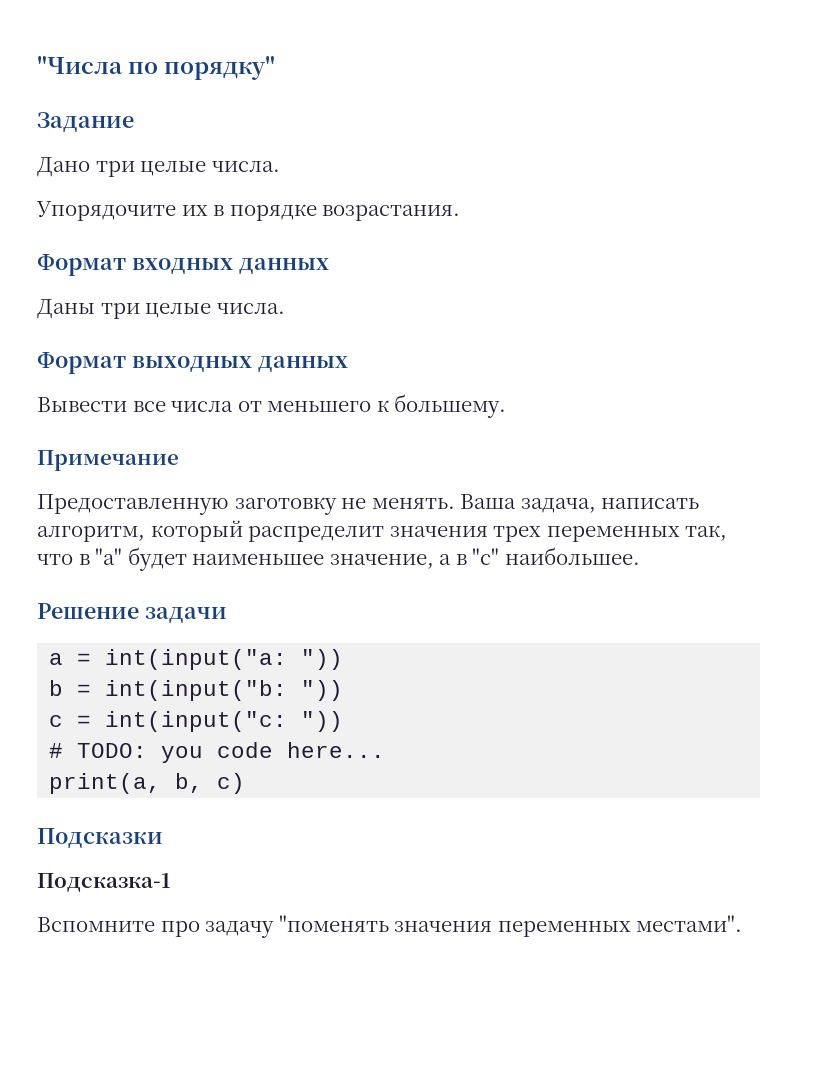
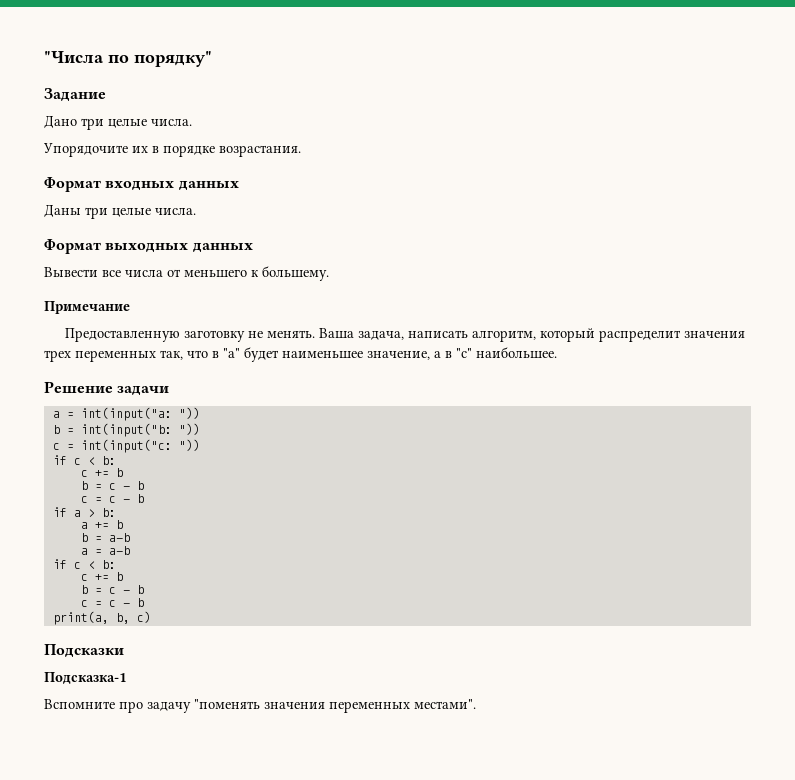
  c = int(input("c: "))
- # TODO: you code here...
+ if c < b:
+ c += b
+ b = c - b
+ c = c - b
+ if a > b:
+ a += b
+ b = a-b
+ a = a-b
+ if c < b:
+ c += b
+ b = c - b
+ c = c - b

